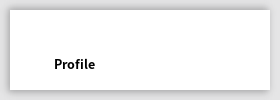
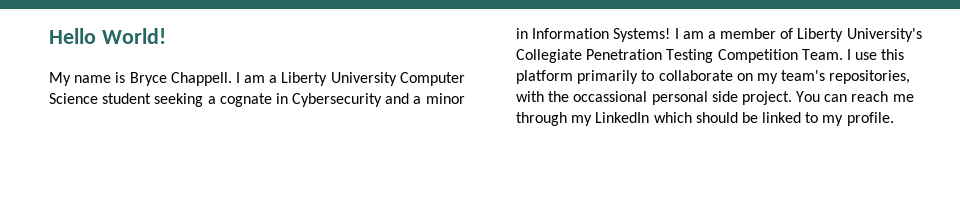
- Profile
+ Hello World!
+ My name is Bryce Chappell. I am a Liberty University Computer Science student seeking a cognate in Cybersecurity and a minor in Information Systems! I am a member of Liberty University's Collegiate Penetration Testing Competition Team. I use this platform primarily to collaborate on my team's repositories, with the occassional personal side project. You can reach me through my LinkedIn which should be linked to my profile.

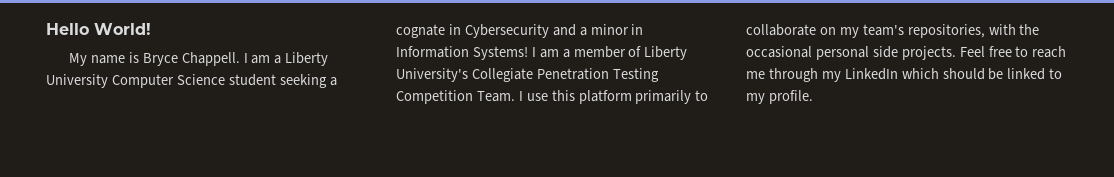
- I use this platform primarily to collaborate on my team's repositories, with the occassional personal side project. You can reach me through my LinkedIn which should be linked to my profile.
+ I use this platform primarily to collaborate on my team's repositories, with the occasional personal side projects. Feel free to reach me through my LinkedIn which should be linked to my profile.

